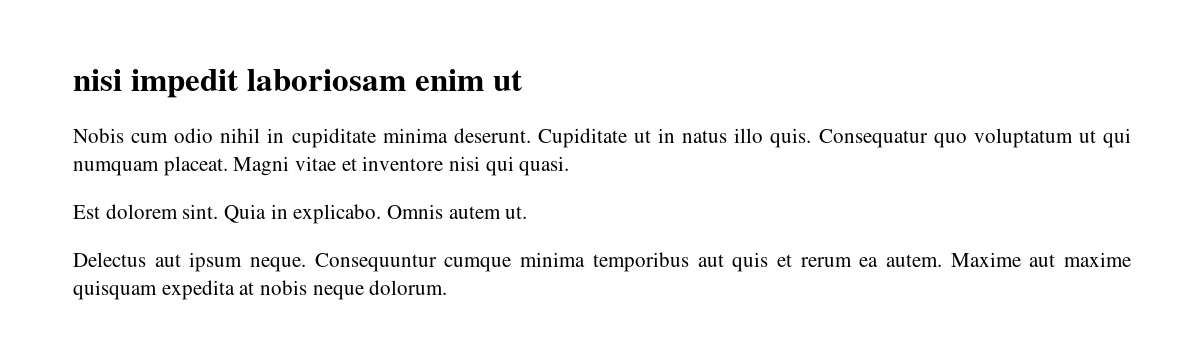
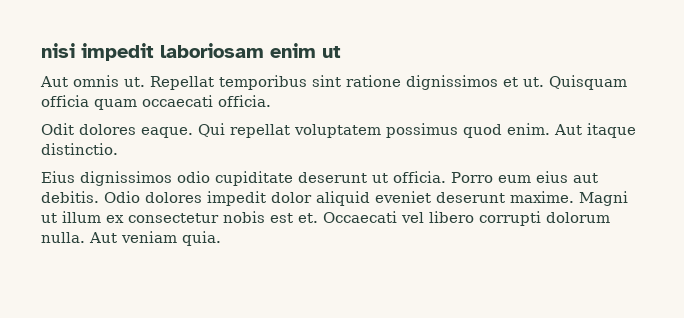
- Nobis cum odio nihil in cupiditate minima deserunt. Cupiditate ut in natus illo quis. Consequatur quo voluptatum ut qui numquam placeat. Magni vitae et inventore nisi qui quasi.
- Est dolorem sint. Quia in explicabo. Omnis autem ut.
- Delectus aut ipsum neque. Consequuntur cumque minima temporibus aut quis et rerum ea autem. Maxime aut maxime quisquam expedita at nobis neque dolorum.
+ Aut omnis ut. Repellat temporibus sint ratione dignissimos et ut. Quisquam officia quam occaecati officia.
+ Odit dolores eaque. Qui repellat voluptatem possimus quod enim. Aut itaque distinctio.
+ Eius dignissimos odio cupiditate deserunt ut officia. Porro eum eius aut debitis. Odio dolores impedit dolor aliquid eveniet deserunt maxime. Magni ut illum ex consectetur nobis est et. Occaecati vel libero corrupti dolorum nulla. Aut veniam quia.

